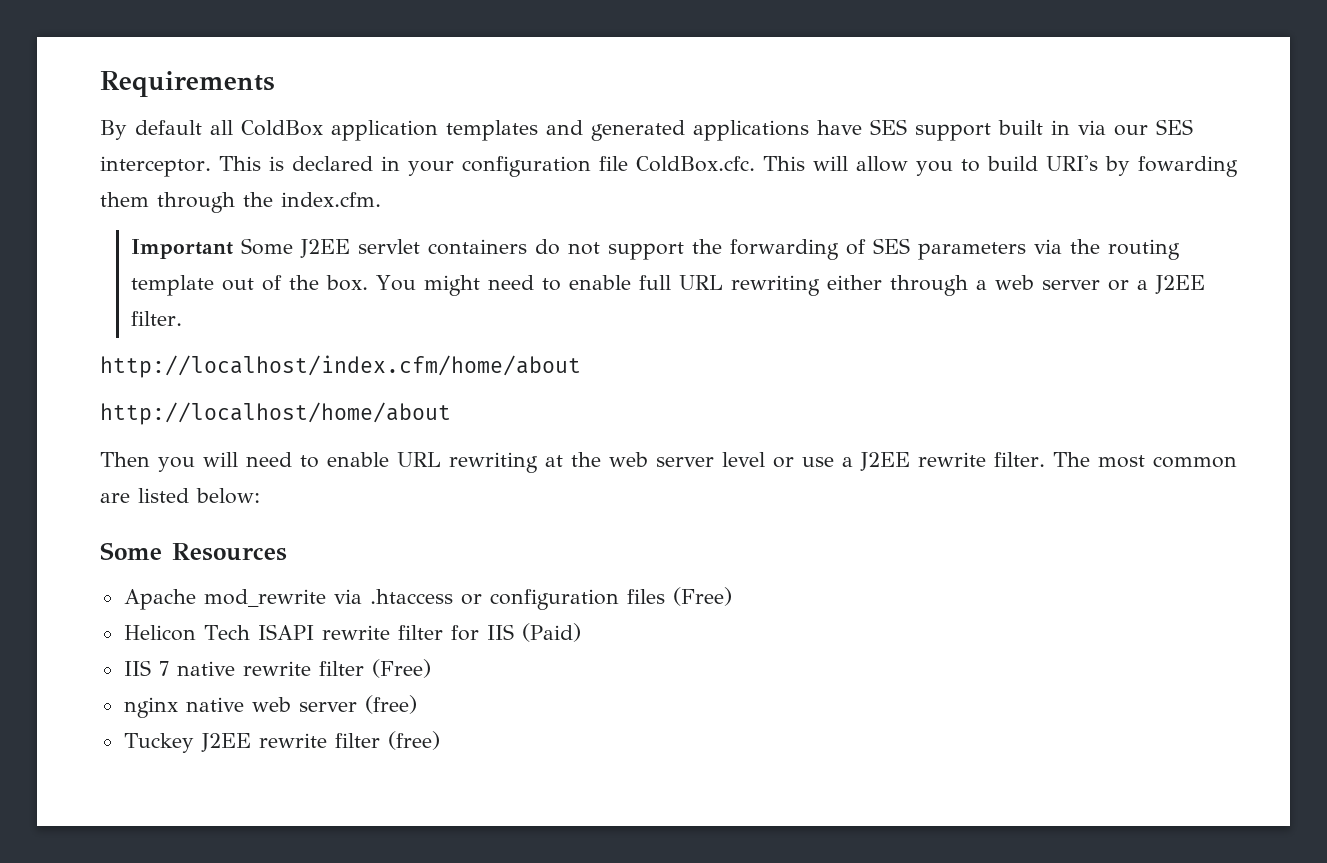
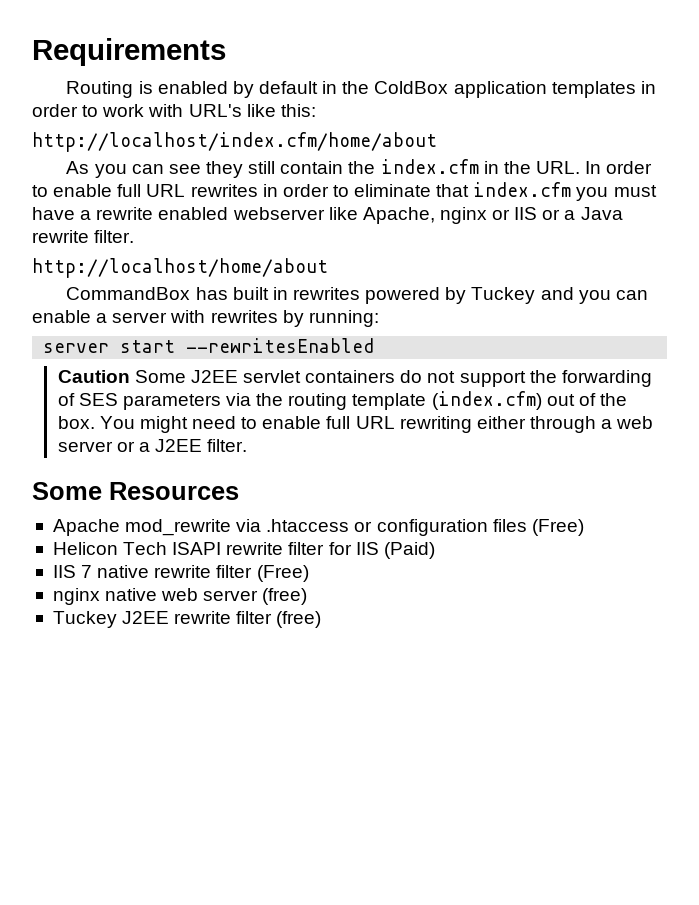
- By default all ColdBox application templates and generated applications have SES support built in via our SES interceptor. This is declared in your configuration file ColdBox.cfc. This will allow you to build URI's by fowarding them through the index.cfm.
- Important Some J2EE servlet containers do not support the forwarding of SES parameters via the routing template out of the box.
+ Routing is enabled by default in the ColdBox application templates in order to work with URL's like this:
+ http://localhost/index.cfm/home/about
+ As you can see they still contain the index.cfm in the URL. In order to enable full URL rewrites in order to eliminate that index.cfm you must have a rewrite enabled webserver like Apache, nginx or IIS or a Java rewrite filter.
+ http://localhost/home/about
+ CommandBox has built in rewrites powered by Tuckey and you can enable a server with rewrites by running:
+ server start --rewritesEnabled
+ Caution Some J2EE servlet containers do not support the forwarding of SES parameters via the routing template (index.cfm) out of the box.
- http://localhost/index.cfm/home/about
- http://localhost/home/about
- Then you will need to enable URL rewriting at the web server level or use a J2EE rewrite filter. The most common are listed below:

